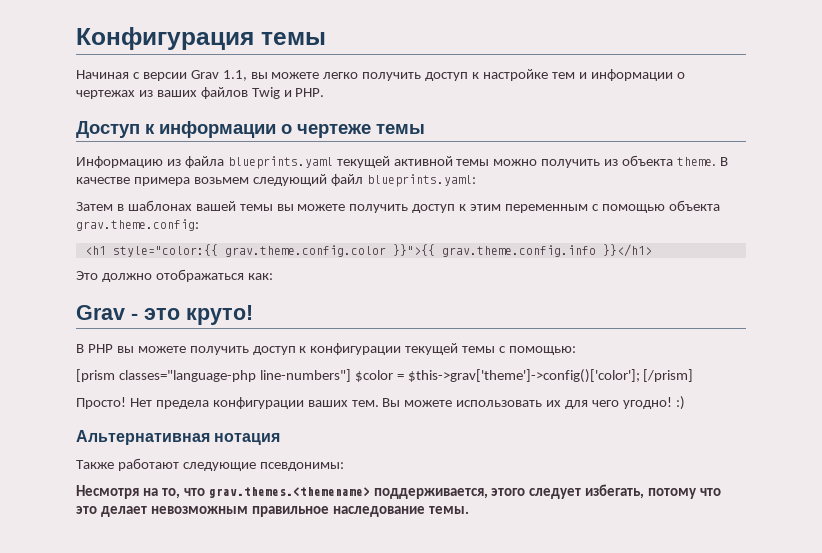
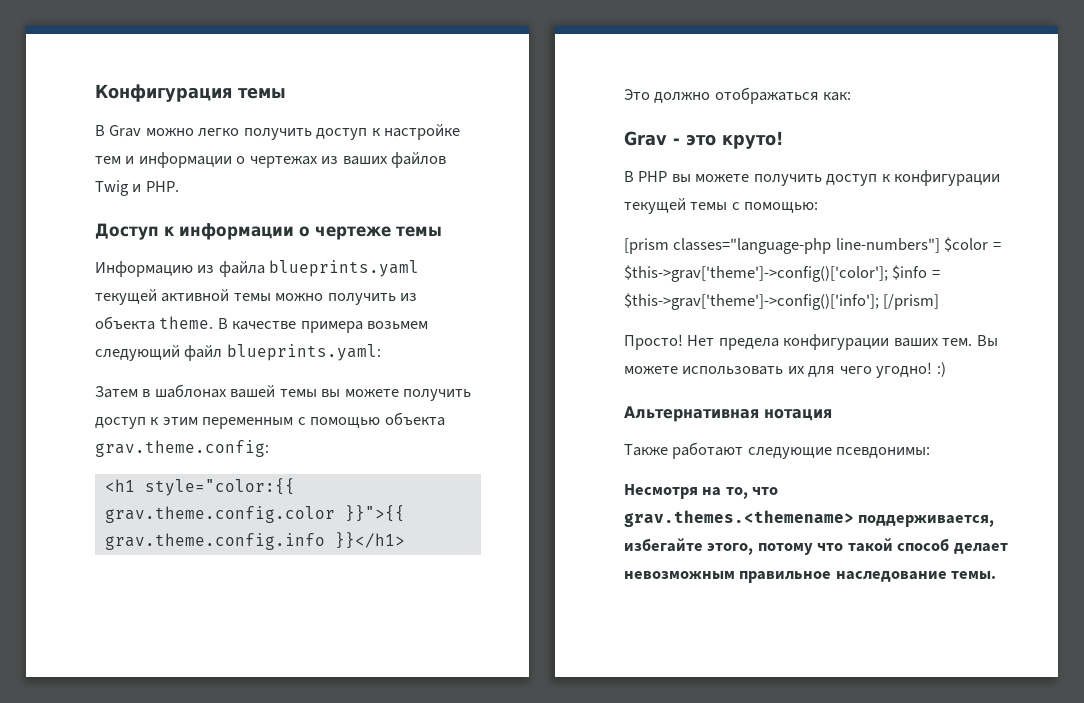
- Начиная с версии Grav 1.1, вы можете легко получить доступ к настройке тем и информации о чертежах из ваших файлов Twig и PHP.
+ В Grav можно легко получить доступ к настройке тем и информации о чертежах из ваших файлов Twig и PHP.
- [prism classes="language-php line-numbers"] $color = $this->grav['theme']->config()['color']; [/prism]
+ [prism classes="language-php line-numbers"] $color = $this->grav['theme']->config()['color']; $info = $this->grav['theme']->config()['info']; [/prism]
- Несмотря на то, что grav.themes.<themename> поддерживается, этого следует избегать, потому что это делает невозможным правильное наследование темы.
+ Несмотря на то, что grav.themes.<themename> поддерживается, избегайте этого, потому что такой способ делает невозможным правильное наследование темы.

